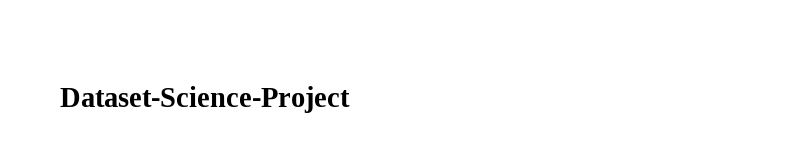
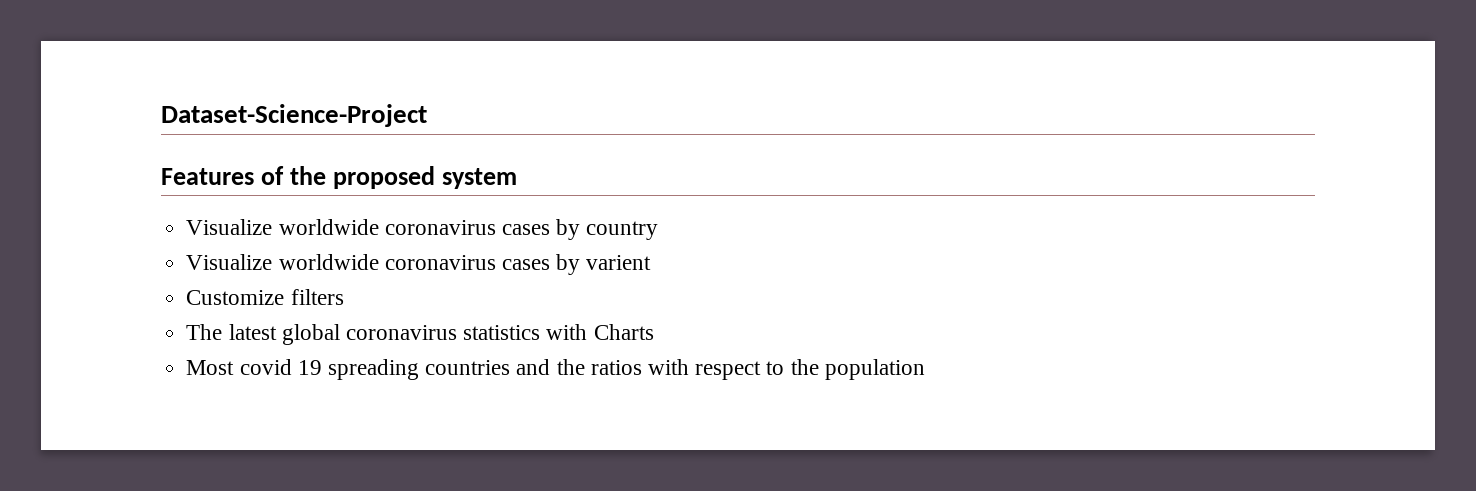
+ Features of the proposed system
+ Visualize worldwide coronavirus cases by country
+ Visualize worldwide coronavirus cases by varient
+ Customize filters
+ The latest global coronavirus statistics with Charts
+ Most covid 19 spreading countries and the ratios with respect to the population

